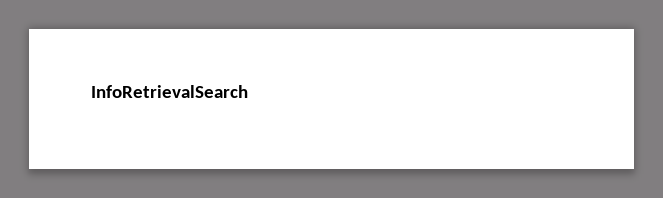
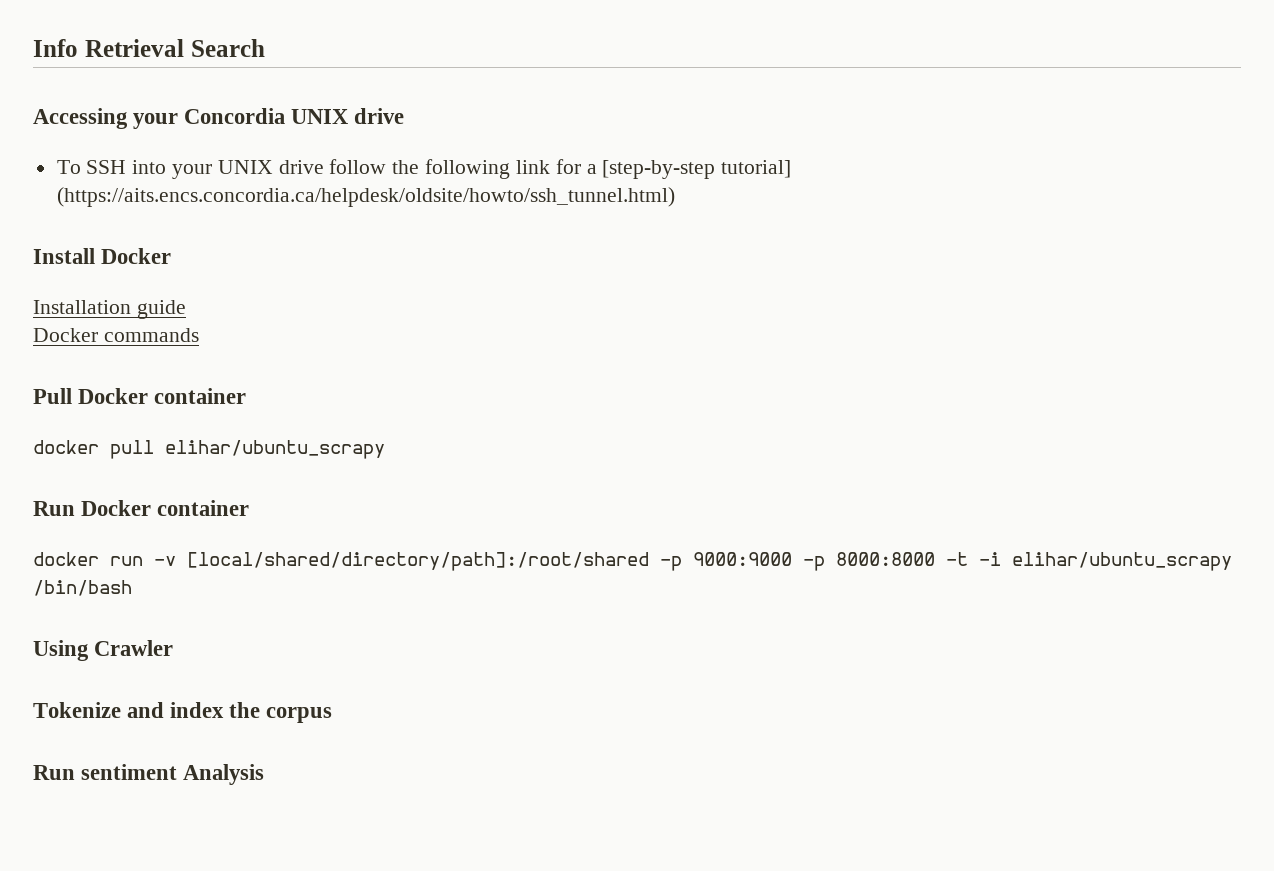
- InfoRetrievalSearch
+ Info Retrieval Search
+ Accessing your Concordia UNIX drive
+ To SSH into your UNIX drive follow the following link for a [step-by-step tutorial] (https://aits.encs.concordia.ca/helpdesk/oldsite/howto/ssh_tunnel.html)
+ Install Docker
+ Installation guide
+ Docker commands
+ Pull Docker container
+ docker pull elihar/ubuntu_scrapy
+ Run Docker container
+ docker run -v [local/shared/directory/path]:/root/shared -p 9000:9000 -p 8000:8000 -t -i elihar/ubuntu_scrapy /bin/bash
+ Using Crawler
+ Tokenize and index the corpus
+ Run sentiment Analysis

